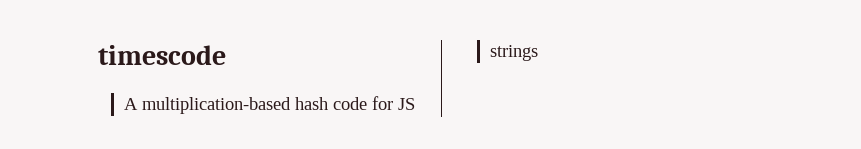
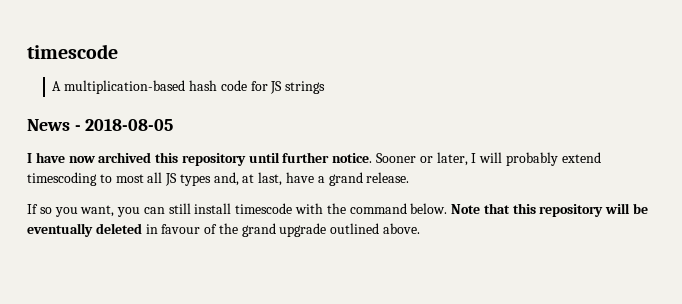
+ News - 2018-08-05
+ I have now archived this repository until further notice. Sooner or later, I will probably extend timescoding to most all JS types and, at last, have a grand release.
+ If so you want, you can still install timescode with the command below. Note that this repository will be eventually deleted in favour of the grand upgrade outlined above.

